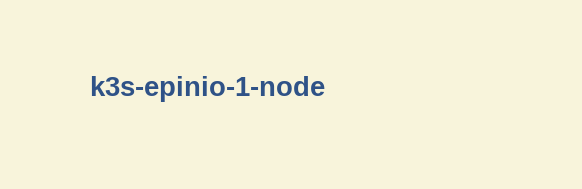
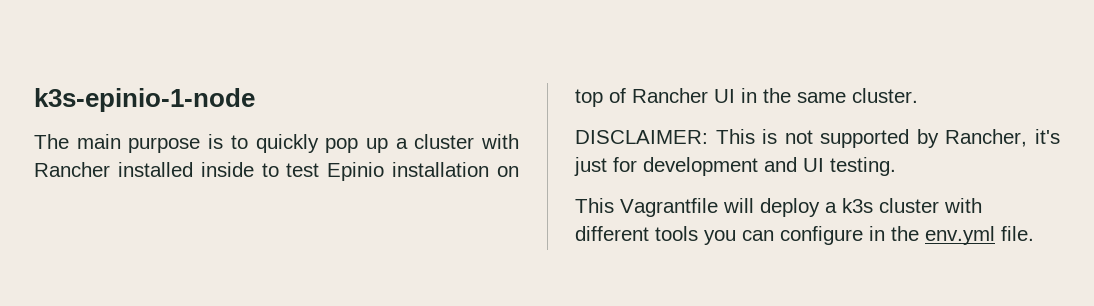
+ The main purpose is to quickly pop up a cluster with Rancher installed inside to test Epinio installation on top of Rancher UI in the same cluster.
+ DISCLAIMER: This is not supported by Rancher, it's just for development and UI testing.
+ This Vagrantfile will deploy a k3s cluster with different tools you can configure in the env.yml file.

